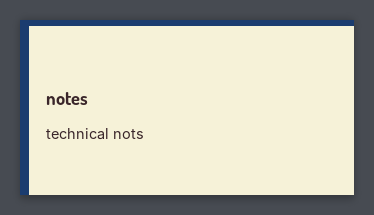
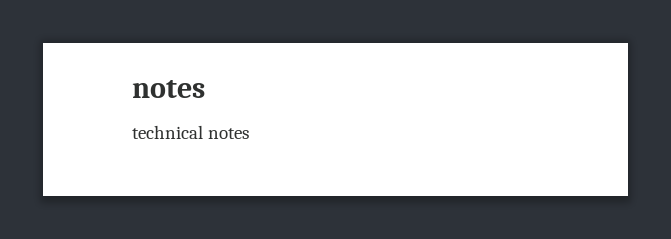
- technical nots
+ technical notes

